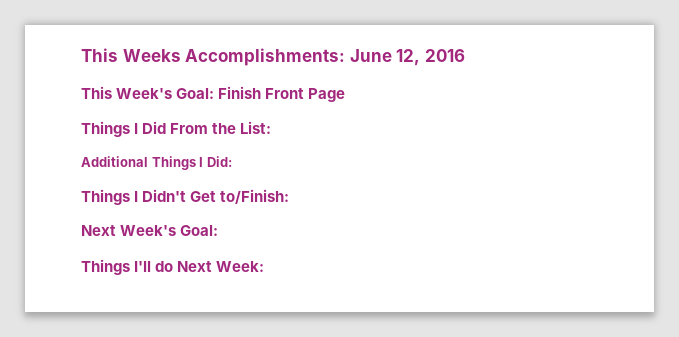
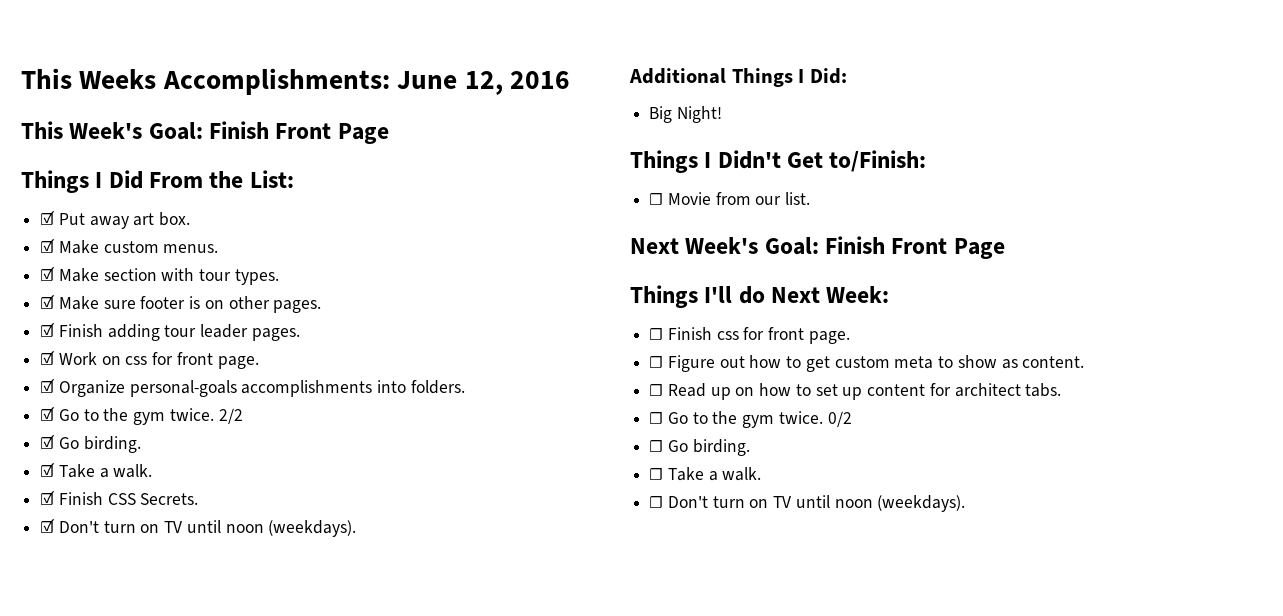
+ ☑ Put away art box.
+ ☑ Make custom menus.
+ ☑ Make section with tour types.
+ ☑ Make sure footer is on other pages.
+ ☑ Finish adding tour leader pages.
+ ☑ Work on css for front page.
+ ☑ Organize personal-goals accomplishments into folders.
+ ☑ Go to the gym twice. 2/2
+ ☑ Go birding.
+ ☑ Take a walk.
+ ☑ Finish CSS Secrets.
+ ☑ Don't turn on TV until noon (weekdays).
+ Big Night!
+ ☐ Movie from our list.
- Next Week's Goal:
+ Next Week's Goal: Finish Front Page
+ ☐ Finish css for front page.
+ ☐ Figure out how to get custom meta to show as content.
+ ☐ Read up on how to set up content for architect tabs.
+ ☐ Go to the gym twice. 0/2
+ ☐ Go birding.
+ ☐ Take a walk.
+ ☐ Don't turn on TV until noon (weekdays).

